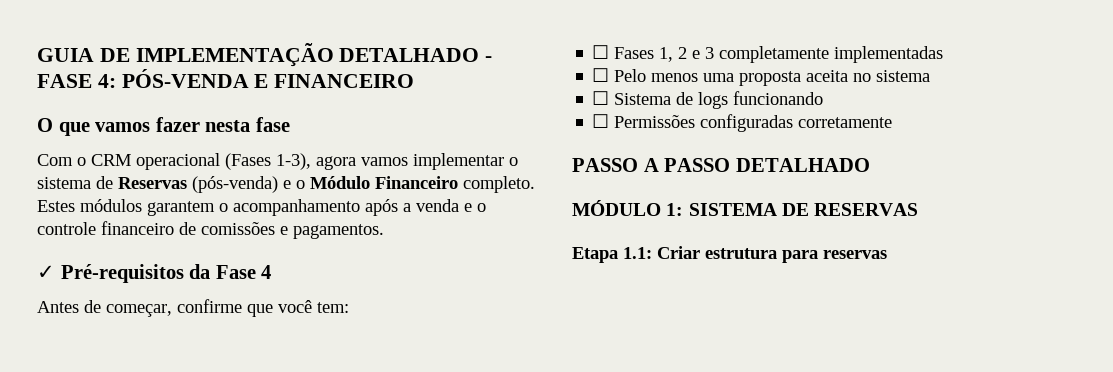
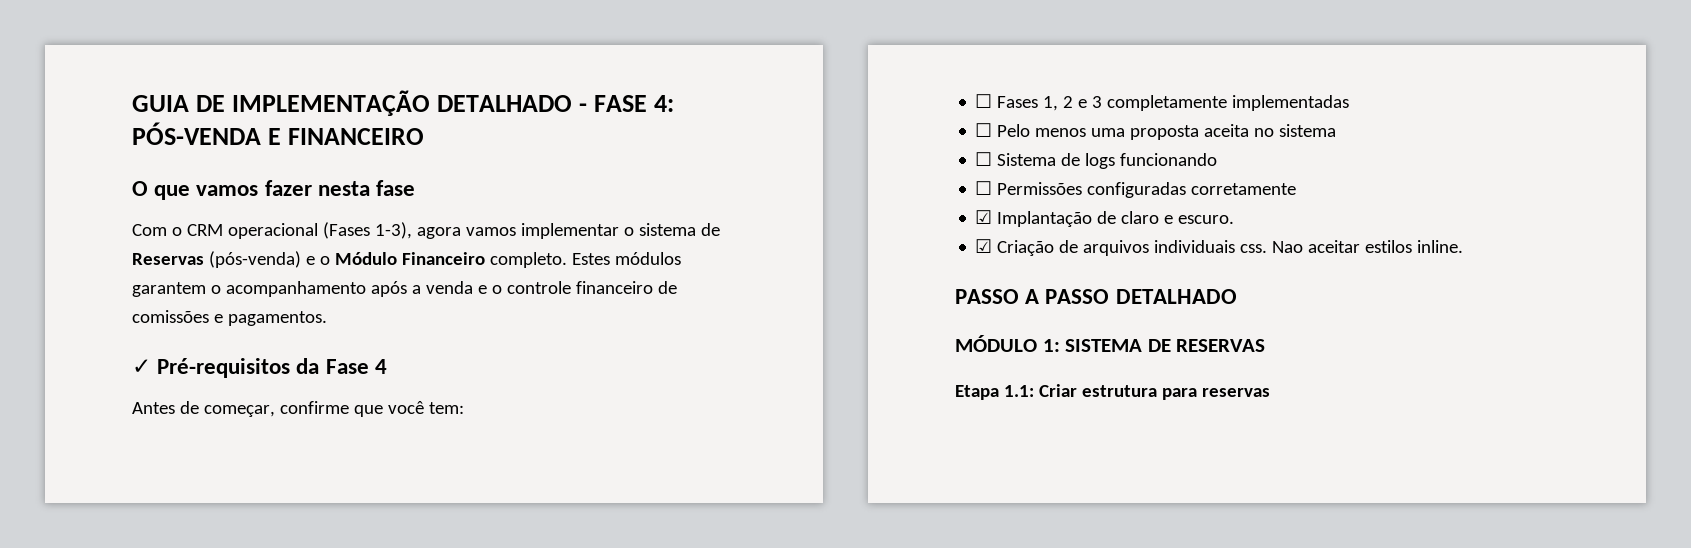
+ ☑ Implantação de claro e escuro.
+ ☑ Criação de arquivos individuais css. Nao aceitar estilos inline.

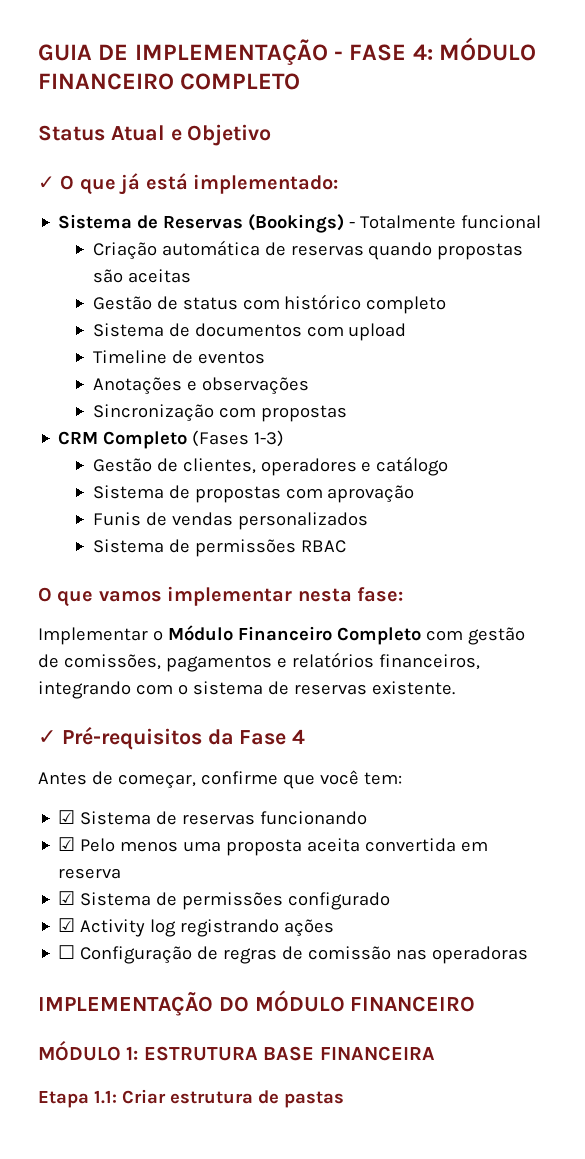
- GUIA DE IMPLEMENTAÇÃO DETALHADO - FASE 4: PÓS-VENDA E FINANCEIRO
- O que vamos fazer nesta fase
- Com o CRM operacional (Fases 1-3), agora vamos implementar o sistema de Reservas (pós-venda) e o Módulo Financeiro completo. Estes módulos garantem o acompanhamento após a venda e o controle financeiro de comissões e pagamentos.
+ GUIA DE IMPLEMENTAÇÃO - FASE 4: MÓDULO FINANCEIRO COMPLETO
+ Status Atual e Objetivo
+ ✓ O que já está implementado:
+ Sistema de Reservas (Bookings) - Totalmente funcional
+ Criação automática de reservas quando propostas são aceitas
+ Gestão de status com histórico completo
+ Sistema de documentos com upload
+ Timeline de eventos
+ Anotações e observações
+ Sincronização com propostas
+ CRM Completo (Fases 1-3)
+ Gestão de clientes, operadores e catálogo
+ Sistema de propostas com aprovação
+ Funis de vendas personalizados
+ Sistema de permissões RBAC
+ O que vamos implementar nesta fase:
+ Implementar o Módulo Financeiro Completo com gestão de comissões, pagamentos e relatórios financeiros, integrando com o sistema de reservas existente.
- ☐ Fases 1, 2 e 3 completamente implementadas
- ☐ Pelo menos uma proposta aceita no sistema
- ☐ Sistema de logs funcionando
- ☐ Permissões configuradas corretamente
- ☑ Implantação de claro e escuro.
- ☑ Criação de arquivos individuais css. Nao aceitar estilos inline.
- PASSO A PASSO DETALHADO
+ ☑ Sistema de reservas funcionando
+ ☑ Pelo menos uma proposta aceita convertida em reserva
+ ☑ Sistema de permissões configurado
+ ☑ Activity log registrando ações
+ ☐ Configuração de regras de comissão nas operadoras
+ IMPLEMENTAÇÃO DO MÓDULO FINANCEIRO
- MÓDULO 1: SISTEMA DE RESERVAS
+ MÓDULO 1: ESTRUTURA BASE FINANCEIRA
- Etapa 1.1: Criar estrutura para reservas
+ Etapa 1.1: Criar estrutura de pastas

